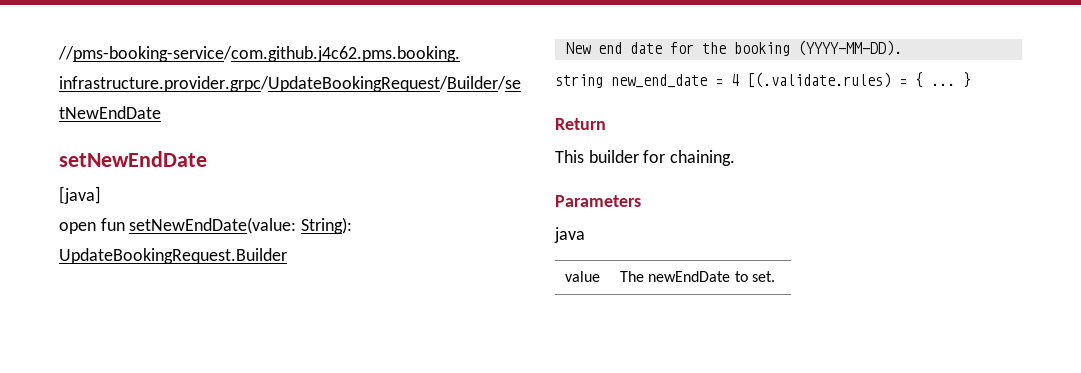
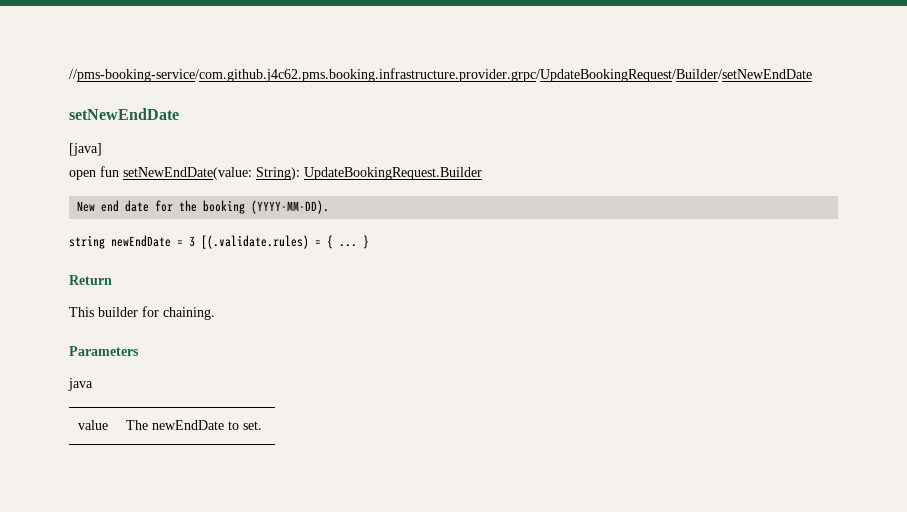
- string new_end_date = 4 [(.validate.rules) = { ...
+ string newEndDate = 3 [(.validate.rules) = { ...

